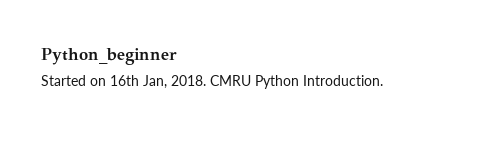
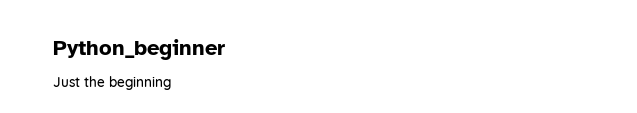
- Started on 16th Jan, 2018. CMRU Python Introduction.
+ Just the beginning

